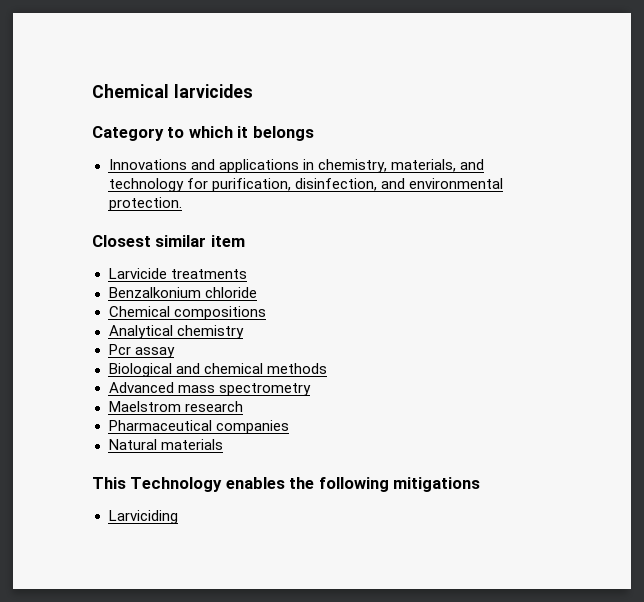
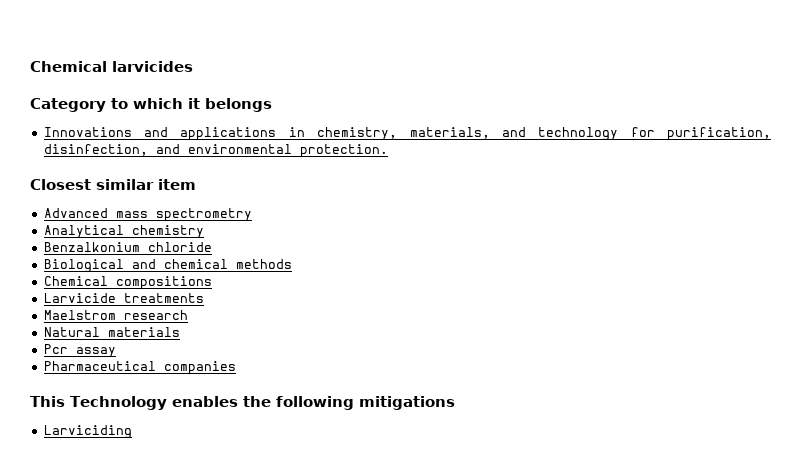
- Larvicide treatments
- Benzalkonium chloride
- Chemical compositions
+ Advanced mass spectrometry
- Pcr assay
+ Benzalkonium chloride
- Advanced mass spectrometry
+ Chemical compositions
+ Larvicide treatments
  Maelstrom research
+ Natural materials
+ Pcr assay
- Natural materials

